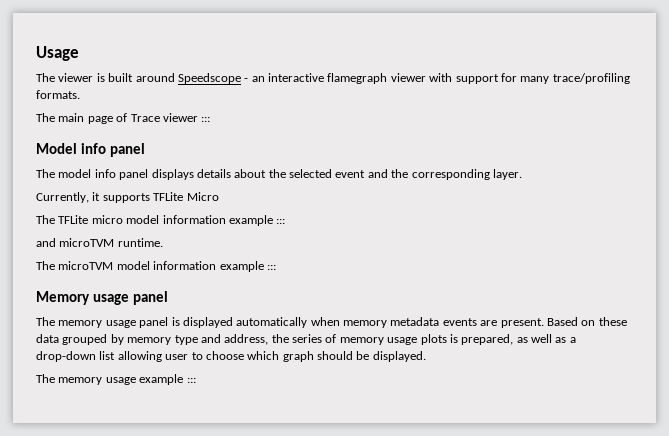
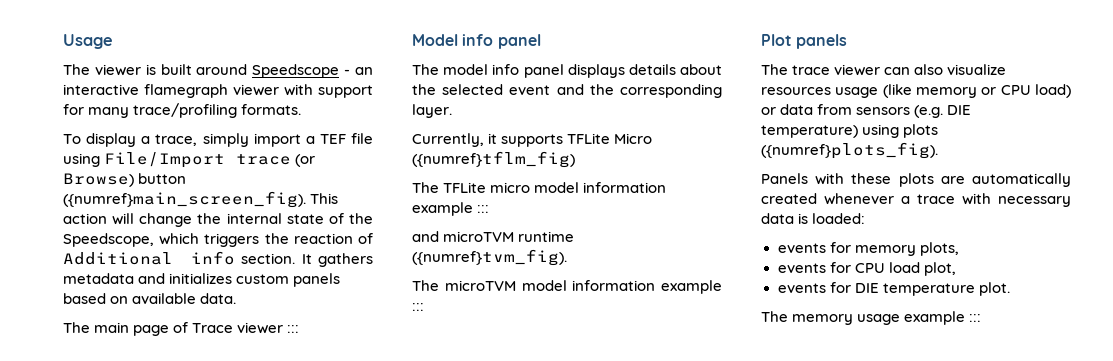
+ To display a trace, simply import a TEF file using File/Import trace (or Browse) button ({numref}main_screen_fig). This action will change the internal state of the Speedscope, which triggers the reaction of Additional info section. It gathers metadata and initializes custom panels based on available data.
- Currently, it supports TFLite Micro
+ Currently, it supports TFLite Micro ({numref}tflm_fig)
- and microTVM runtime.
+ and microTVM runtime ({numref}tvm_fig).
- Memory usage panel
- The memory usage panel is displayed automatically when memory metadata events are present. Based on these data grouped by memory type and address, the series of memory usage plots is prepared, as well as a drop-down list allowing user to choose which graph should be displayed.
+ Plot panels
+ The trace viewer can also visualize resources usage (like memory or CPU load) or data from sensors (e.g. DIE temperature) using plots ({numref}plots_fig).
+ Panels with these plots are automatically created whenever a trace with necessary data is loaded:
+ events for memory plots,
+ events for CPU load plot,
+ events for DIE temperature plot.

